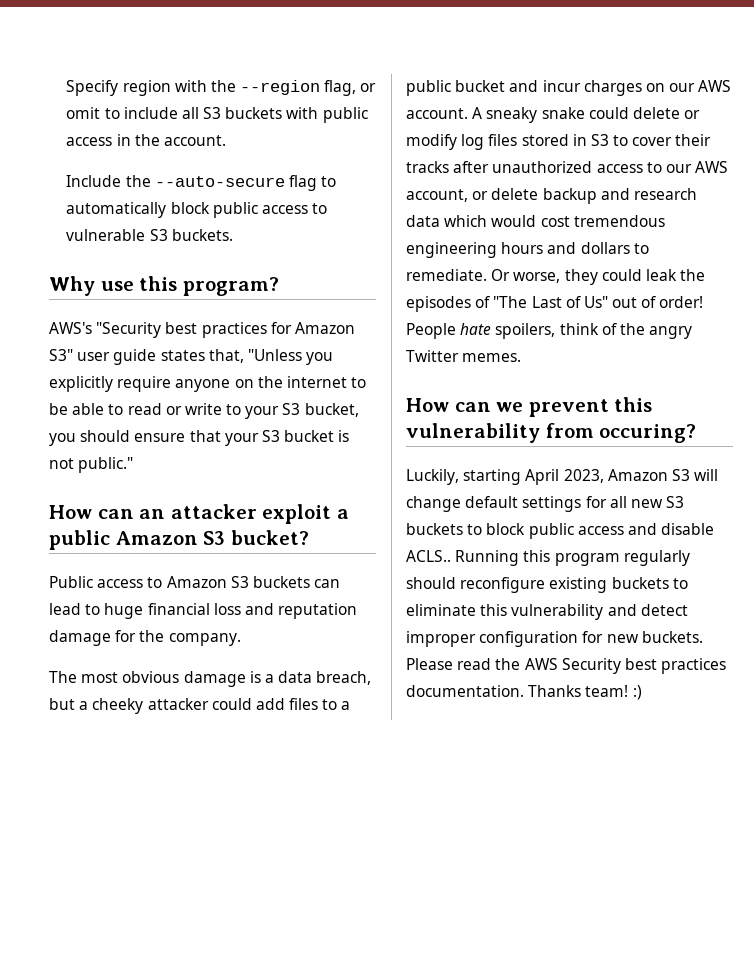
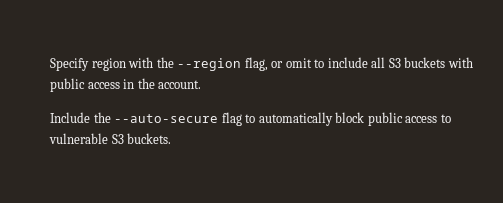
- Why use this program?
- AWS's "Security best practices for Amazon S3" user guide states that, "Unless you explicitly require anyone on the internet to be able to read or write to your S3 bucket, you should ensure that your S3 bucket is not public."
- How can an attacker exploit a public Amazon S3 bucket?
- Public access to Amazon S3 buckets can lead to huge financial loss and reputation damage for the company.
- The most obvious damage is a data breach, but a cheeky attacker could add files to a public bucket and incur charges on our AWS account. A sneaky snake could delete or modify log files stored in S3 to cover their tracks after unauthorized access to our AWS account, or delete backup and research data which would cost tremendous engineering hours and dollars to remediate. Or worse, they could leak the episodes of "The Last of Us" out of order! People hate spoilers, think of the angry Twitter memes.
- How can we prevent this vulnerability from occuring?
- Luckily, starting April 2023, Amazon S3 will change default settings for all new S3 buckets to block public access and disable ACLS.. Running this program regularly should reconfigure existing buckets to eliminate this vulnerability and detect improper configuration for new buckets. Please read the AWS Security best practices documentation. Thanks team! :)

